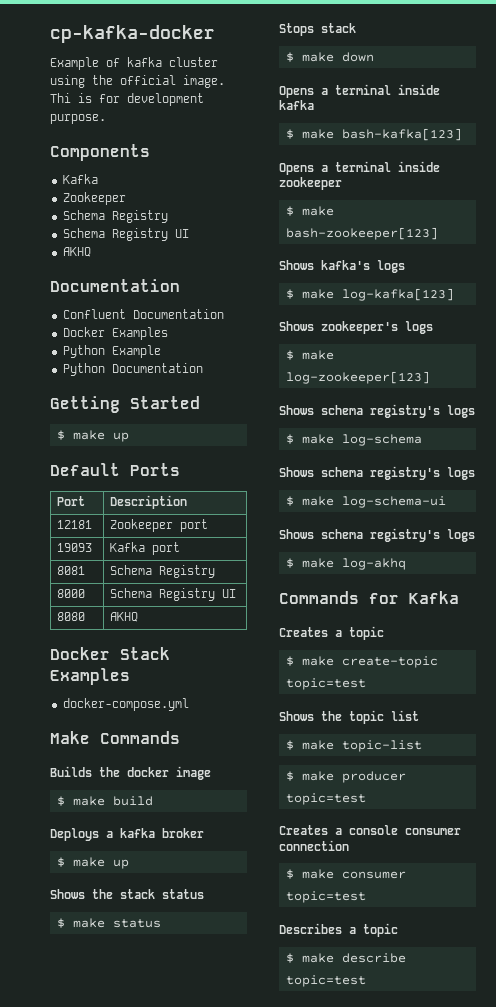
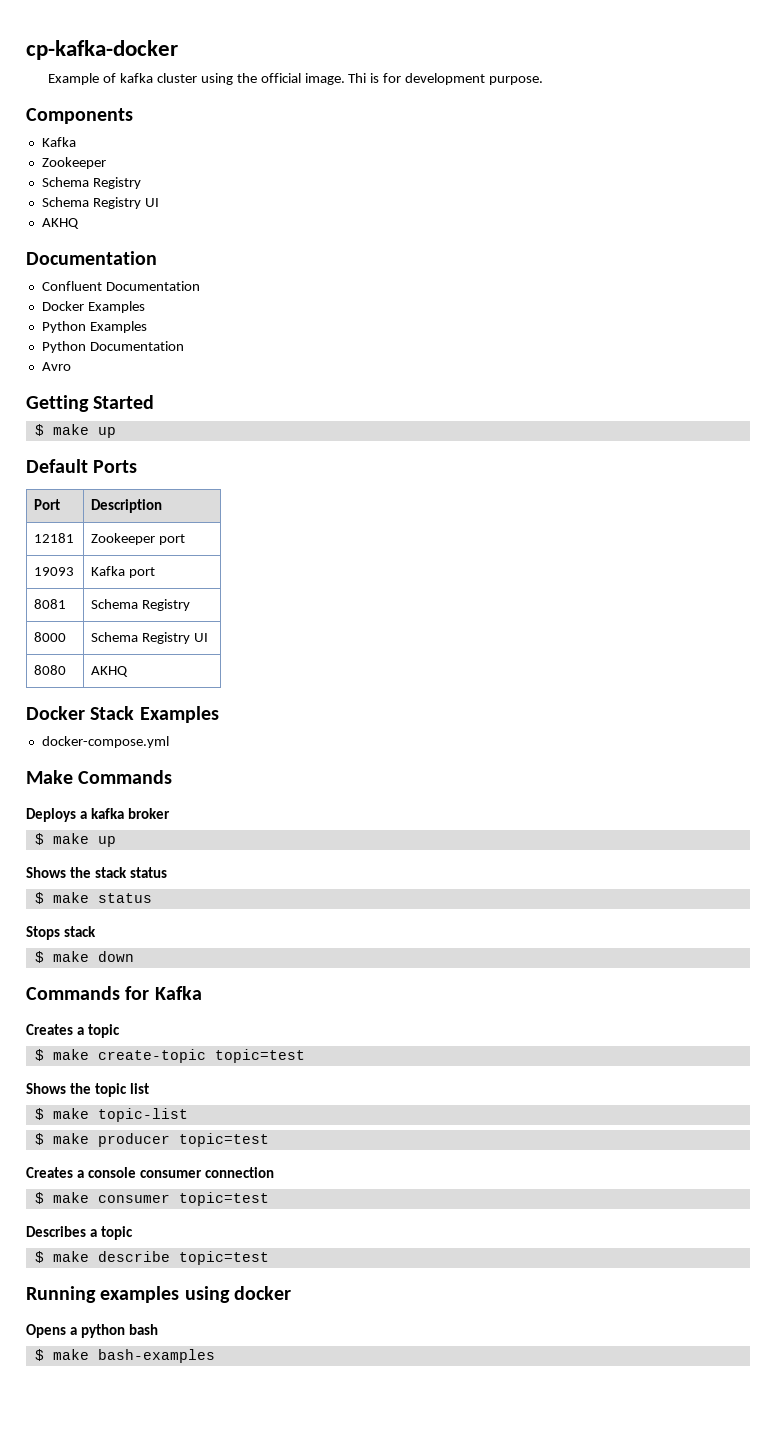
- Python Example
+ Python Examples
+ Avro
- Builds the docker image
- $ make build
- Opens a terminal inside kafka
- $ make bash-kafka[123]
- Opens a terminal inside zookeeper
- $ make bash-zookeeper[123]
- Shows kafka's logs
- $ make log-kafka[123]
- Shows zookeeper's logs
- $ make log-zookeeper[123]
- Shows schema registry's logs
- $ make log-schema
- Shows schema registry's logs
- $ make log-schema-ui
- Shows schema registry's logs
- $ make log-akhq
+ Running examples using docker
+ Opens a python bash
+ $ make bash-examples

